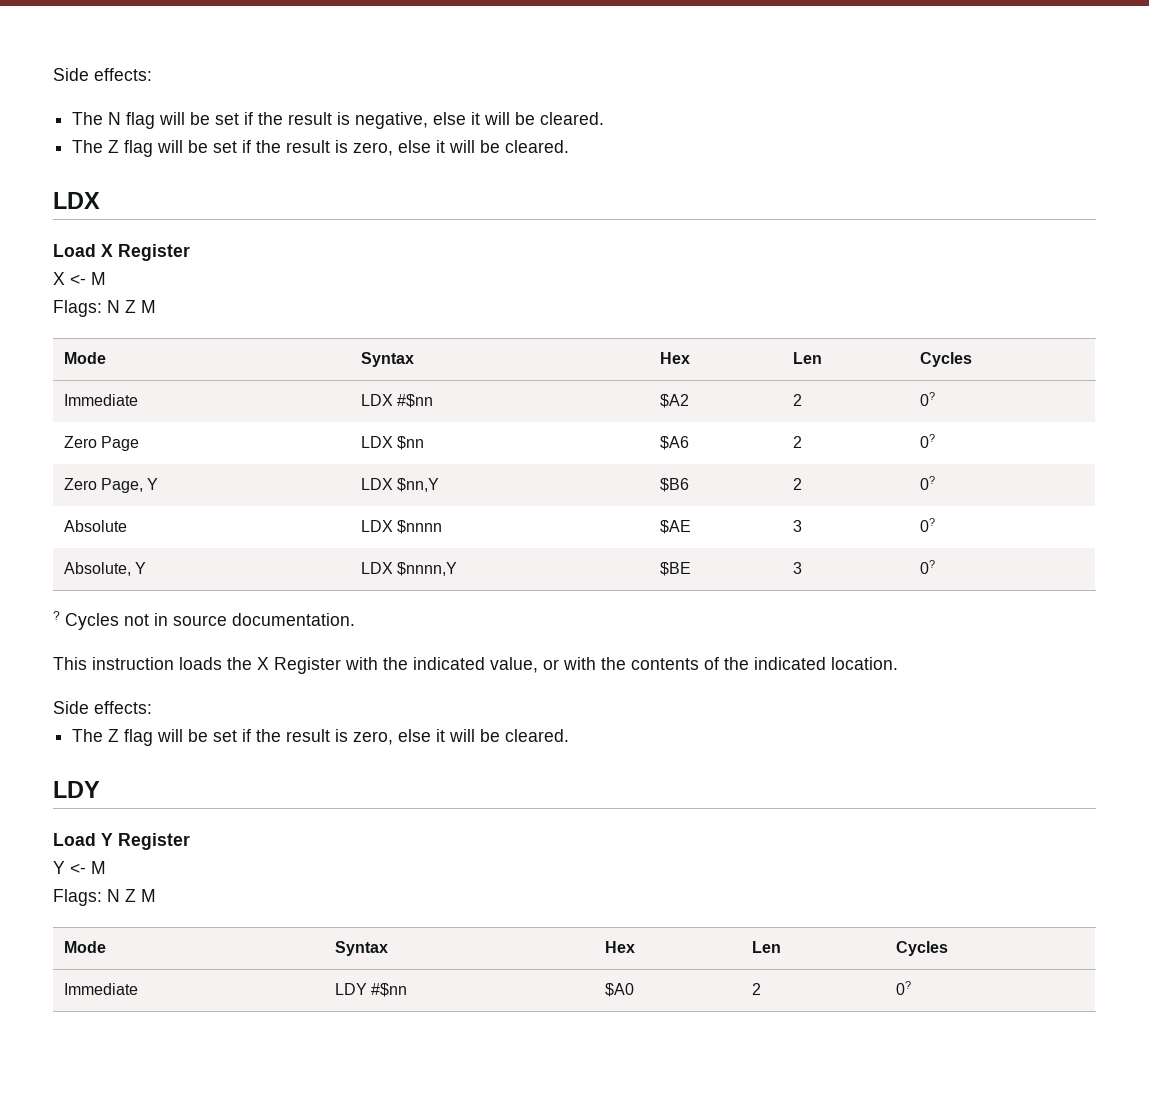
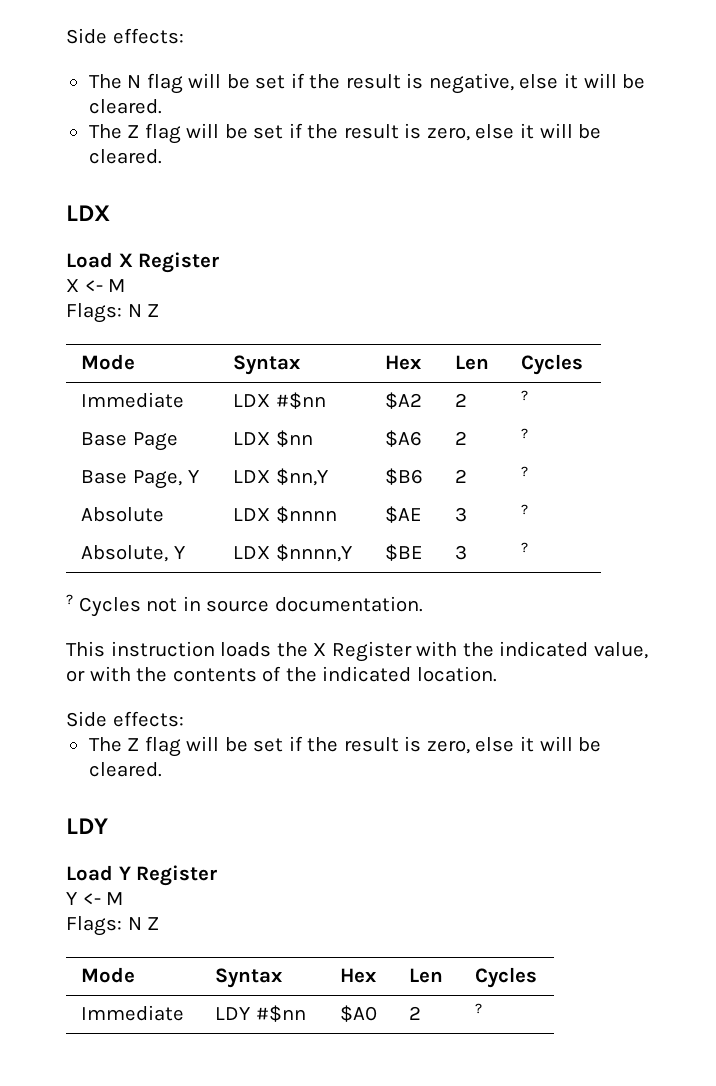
  X <- M
- Flags: N Z M
+ Flags: N Z
- Immediate | LDX #$nn | $A2 | 2 | 0?
- Zero Page | LDX $nn | $A6 | 2 | 0?
- Zero Page, Y | LDX $nn,Y | $B6 | 2 | 0?
+ Immediate | LDX #$nn | $A2 | 2 | ?
+ Base Page | LDX $nn | $A6 | 2 | ?
+ Base Page, Y | LDX $nn,Y | $B6 | 2 | ?
- Absolute | LDX $nnnn | $AE | 3 | 0?
+ Absolute | LDX $nnnn | $AE | 3 | ?
- Absolute, Y | LDX $nnnn,Y | $BE | 3 | 0?
+ Absolute, Y | LDX $nnnn,Y | $BE | 3 | ?
  Y <- M
- Flags: N Z M
+ Flags: N Z
- Immediate | LDY #$nn | $A0 | 2 | 0?
+ Immediate | LDY #$nn | $A0 | 2 | ?

